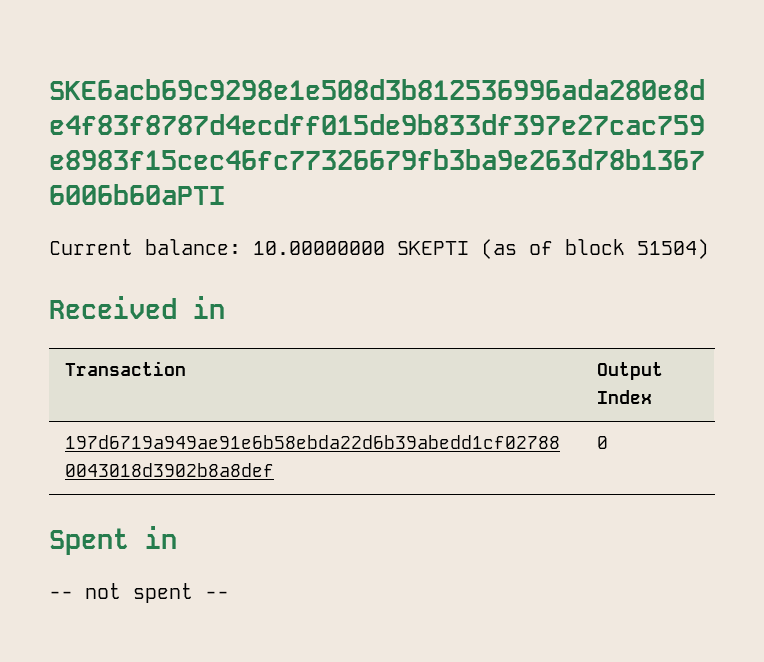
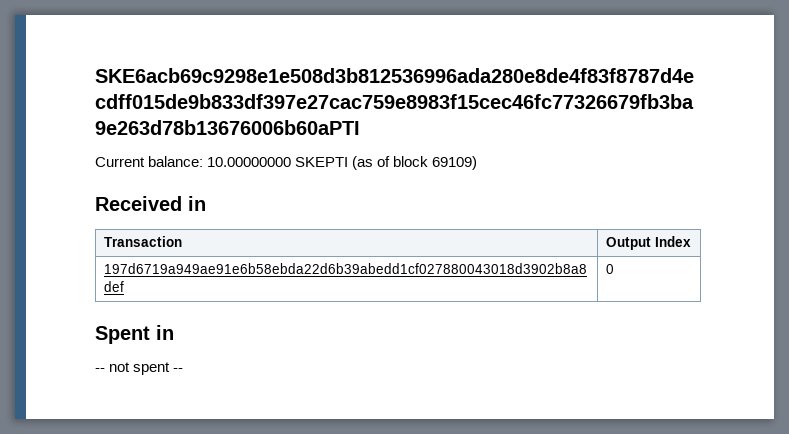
- Current balance: 10.00000000 SKEPTI (as of block 51504)
+ Current balance: 10.00000000 SKEPTI (as of block 69109)

